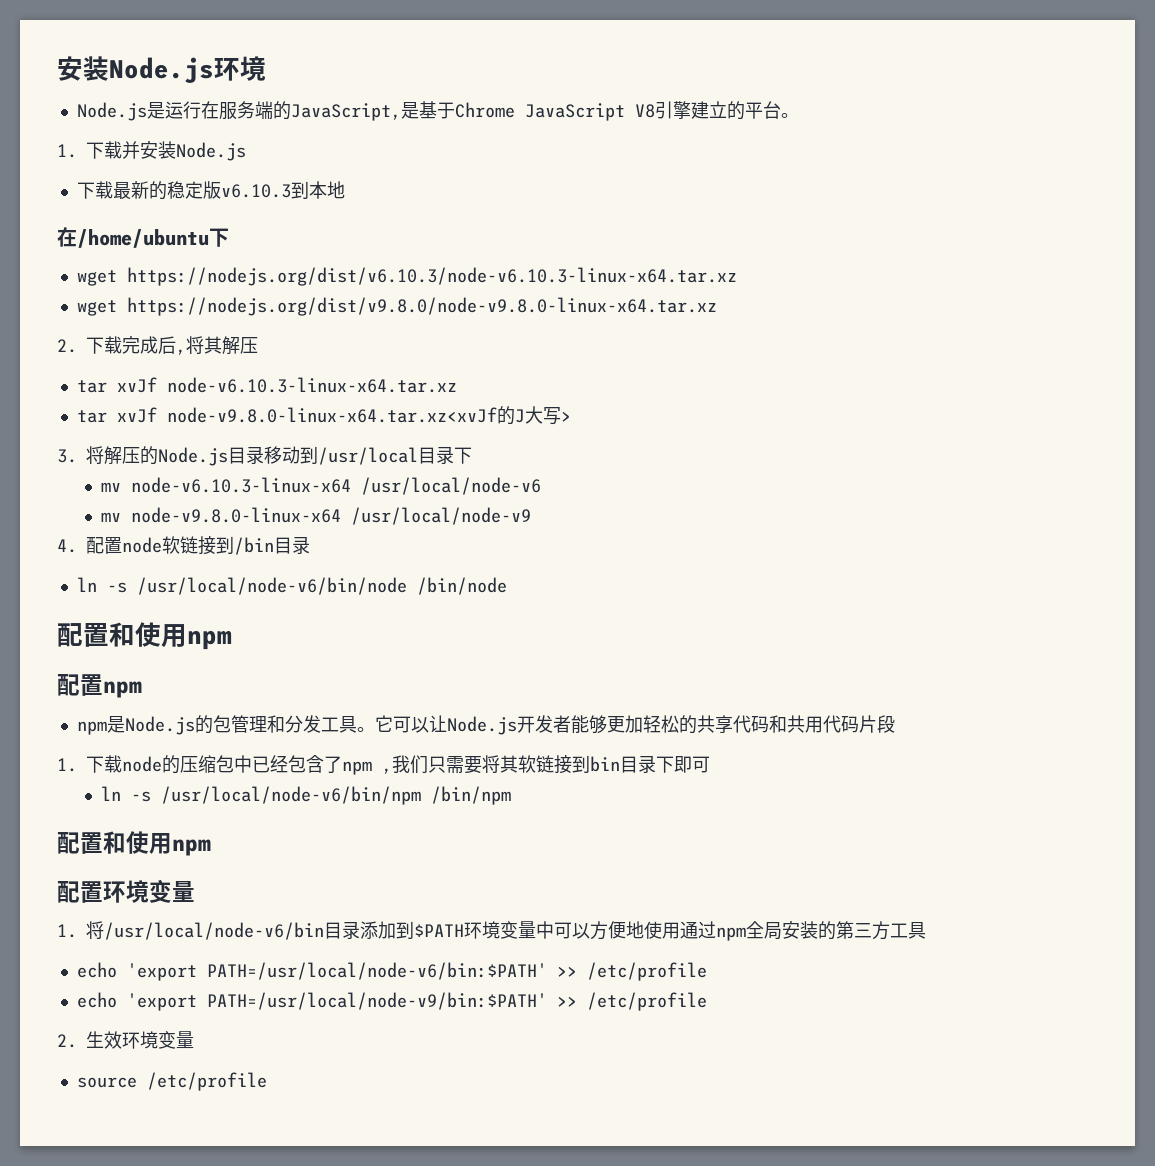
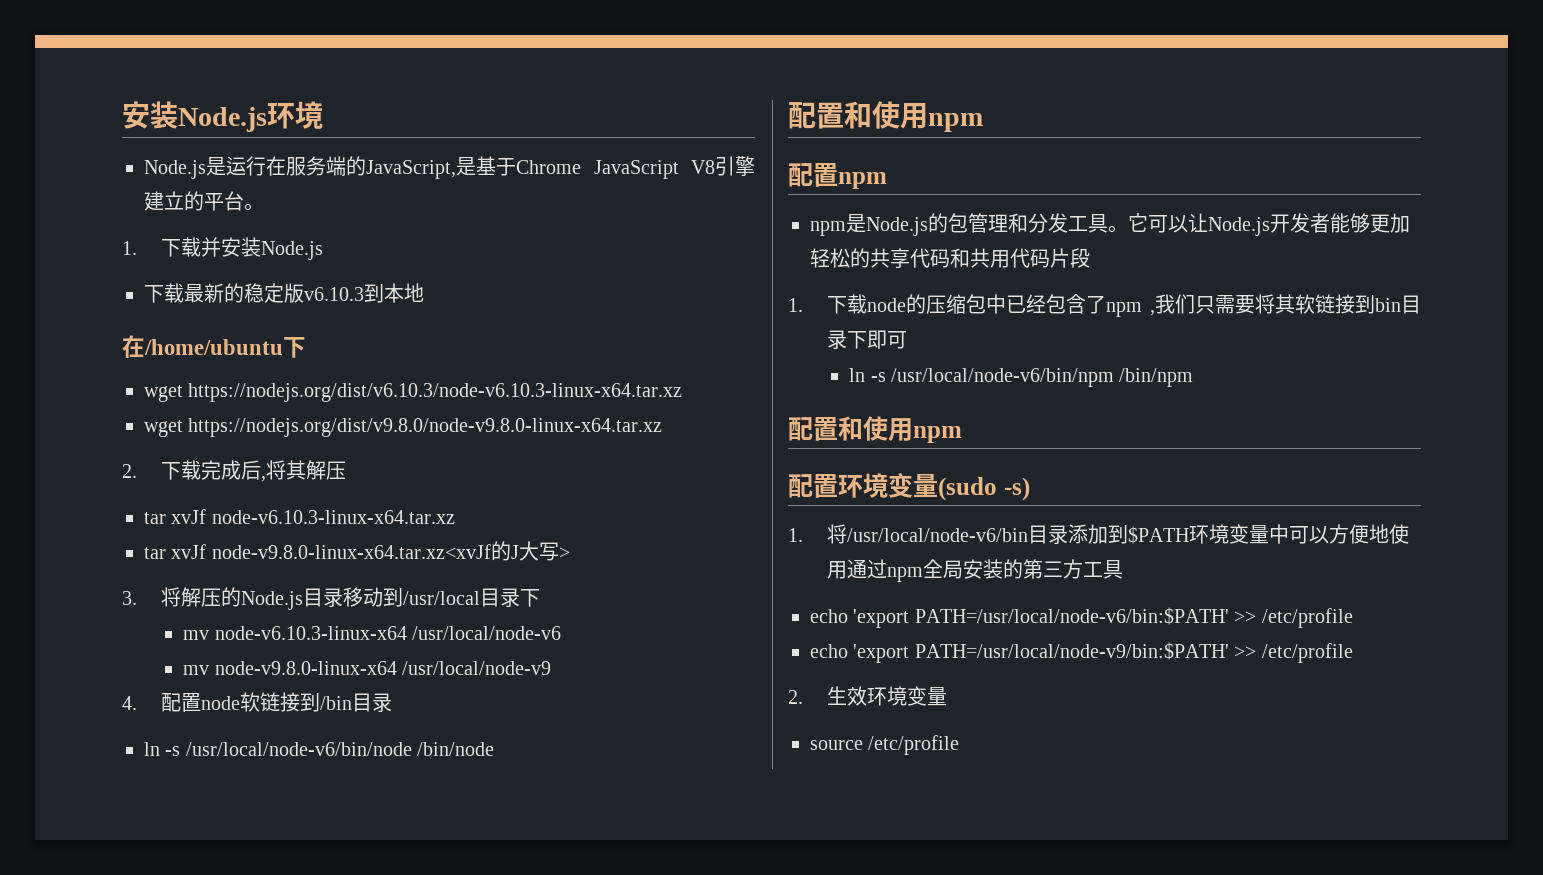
- 配置环境变量
+ 配置环境变量(sudo -s)

